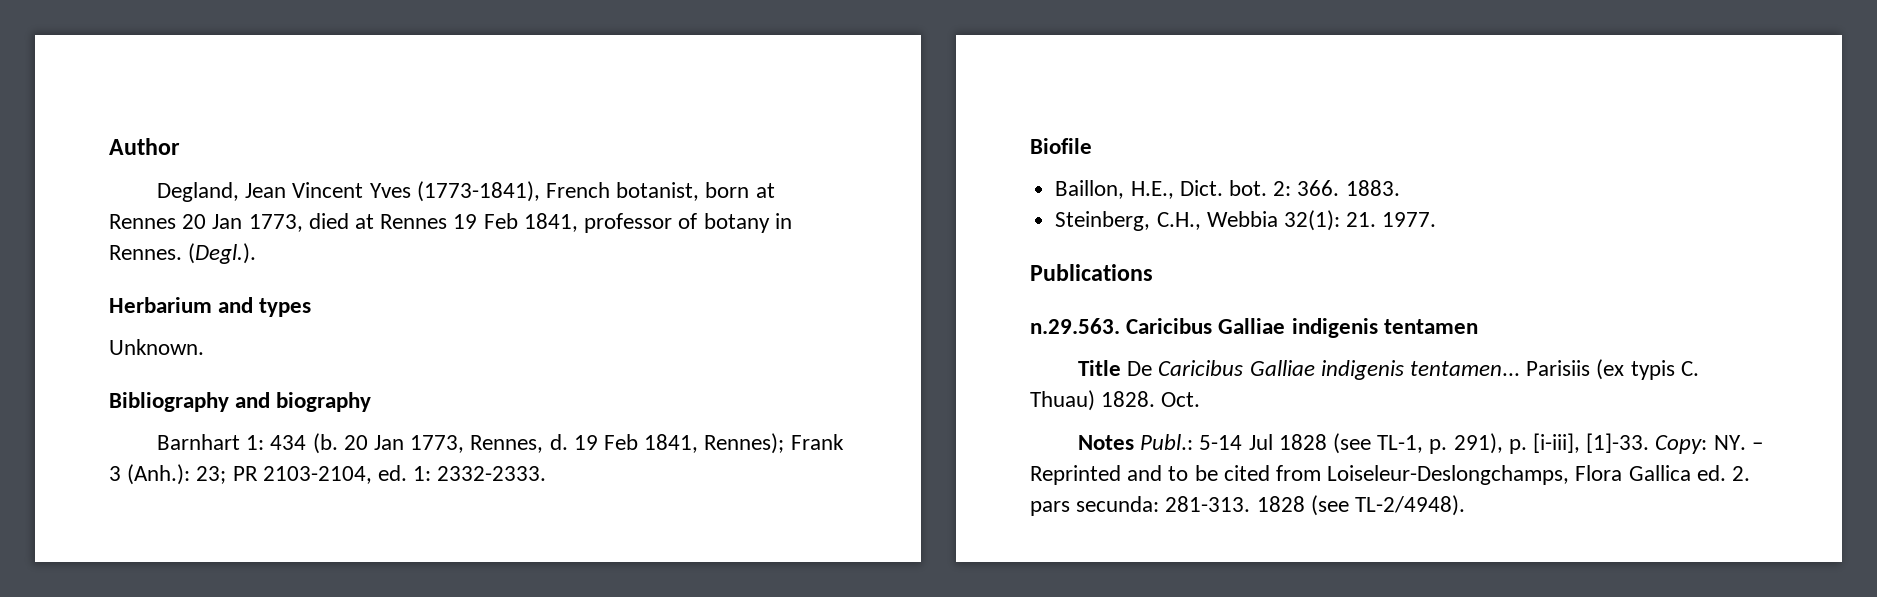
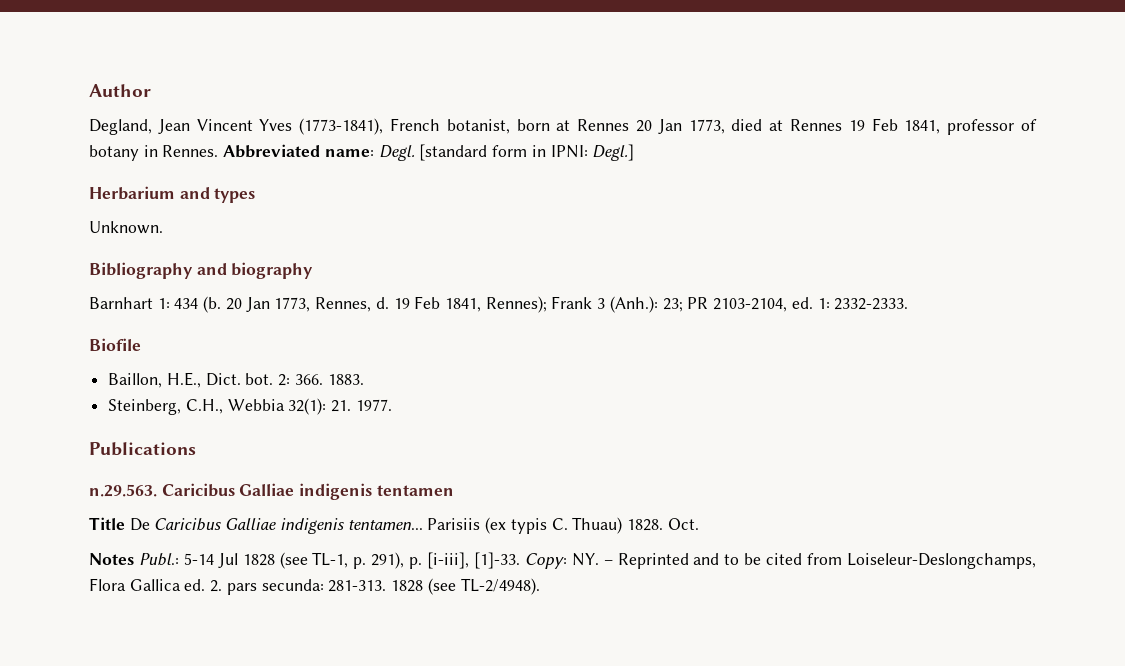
- (Degl.).
+ Abbreviated name: Degl. [standard form in IPNI: Degl.]

